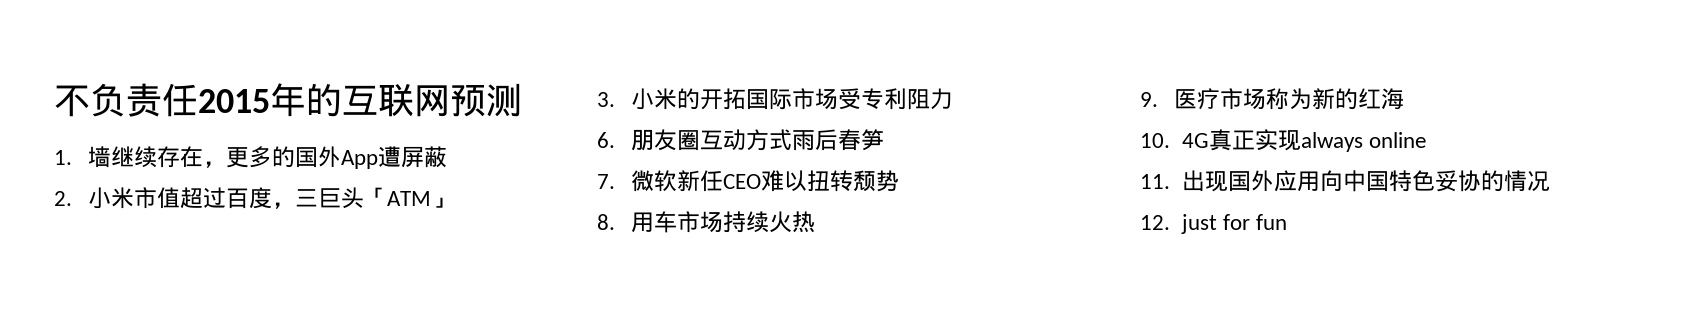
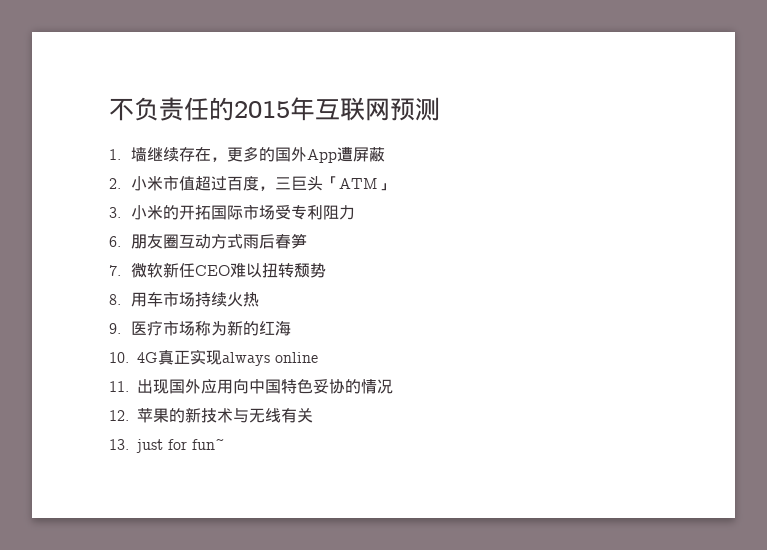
- 不负责任2015年的互联网预测
+ 不负责任的2015年互联网预测
- 12. just for fun
+ 12.苹果的新技术与无线有关
+ 13. just for fun~

